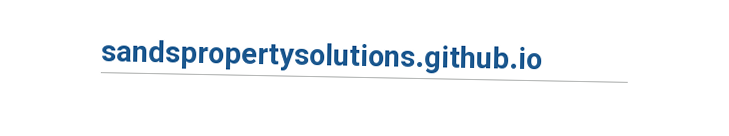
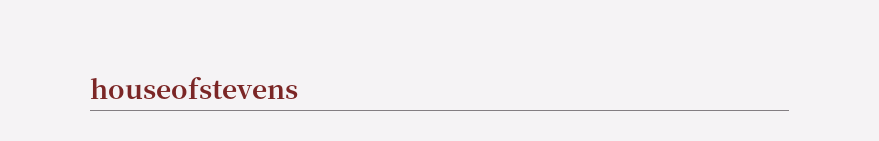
- sandspropertysolutions.github.io
+ houseofstevens

